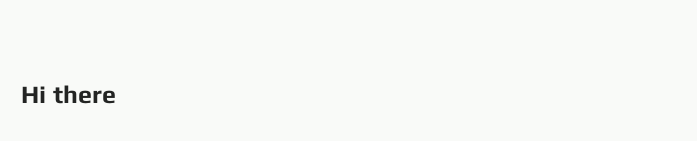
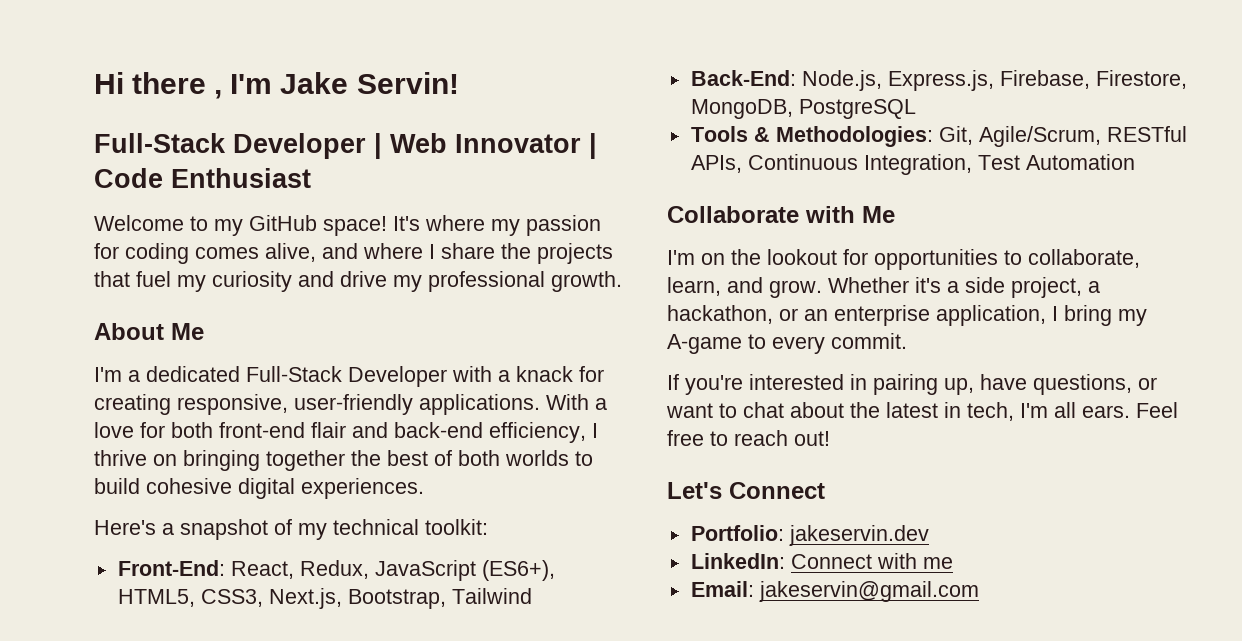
- Hi there
+ Hi there , I'm Jake Servin!
+ Full-Stack Developer | Web Innovator | Code Enthusiast
+ Welcome to my GitHub space! It's where my passion for coding comes alive, and where I share the projects that fuel my curiosity and drive my professional growth.
+ About Me
+ I'm a dedicated Full-Stack Developer with a knack for creating responsive, user-friendly applications. With a love for both front-end flair and back-end efficiency, I thrive on bringing together the best of both worlds to build cohesive digital experiences.
+ Here's a snapshot of my technical toolkit:
+ Front-End: React, Redux, JavaScript (ES6+), HTML5, CSS3, Next.js, Bootstrap, Tailwind
+ Back-End: Node.js, Express.js, Firebase, Firestore, MongoDB, PostgreSQL
+ Tools & Methodologies: Git, Agile/Scrum, RESTful APIs, Continuous Integration, Test Automation
+ Collaborate with Me
+ I'm on the lookout for opportunities to collaborate, learn, and grow. Whether it's a side project, a hackathon, or an enterprise application, I bring my A-game to every commit.
+ If you're interested in pairing up, have questions, or want to chat about the latest in tech, I'm all ears. Feel free to reach out!
+ Let's Connect
+ Portfolio: jakeservin.dev
+ LinkedIn: Connect with me
+ Email: jakeservin@gmail.com

